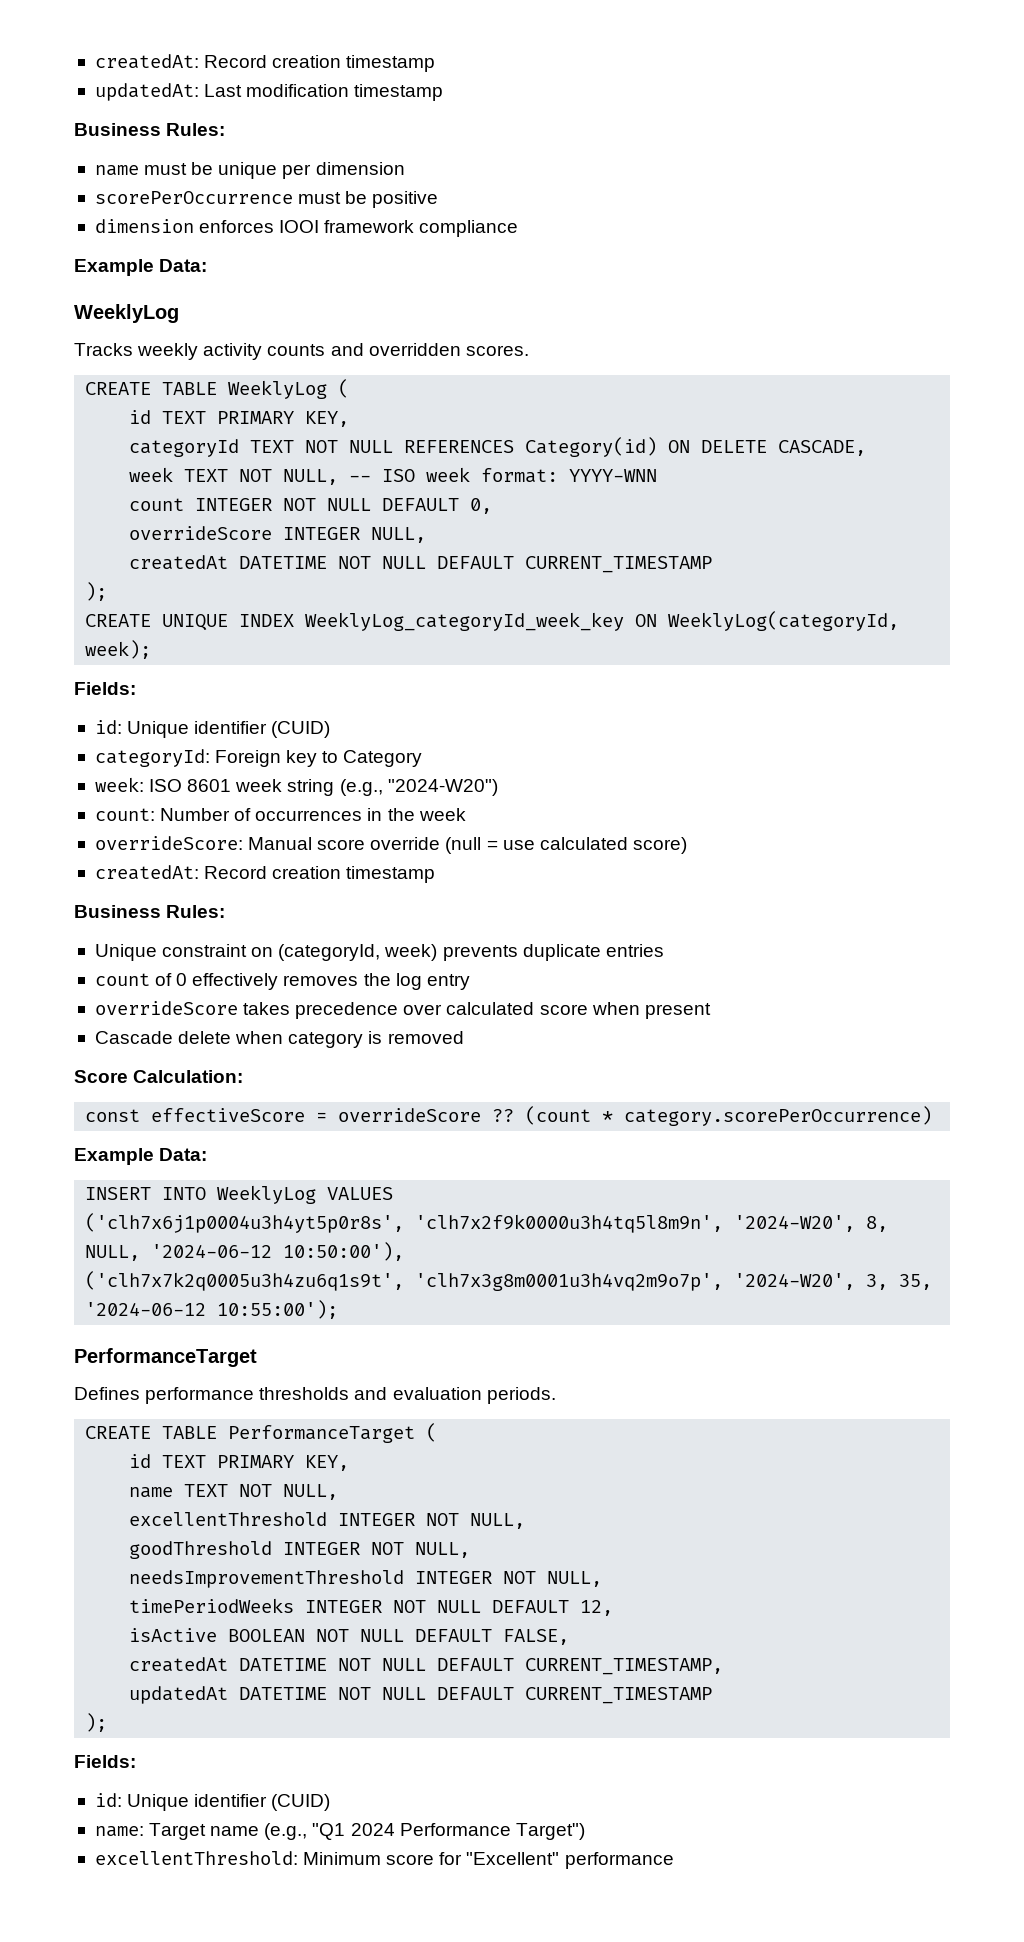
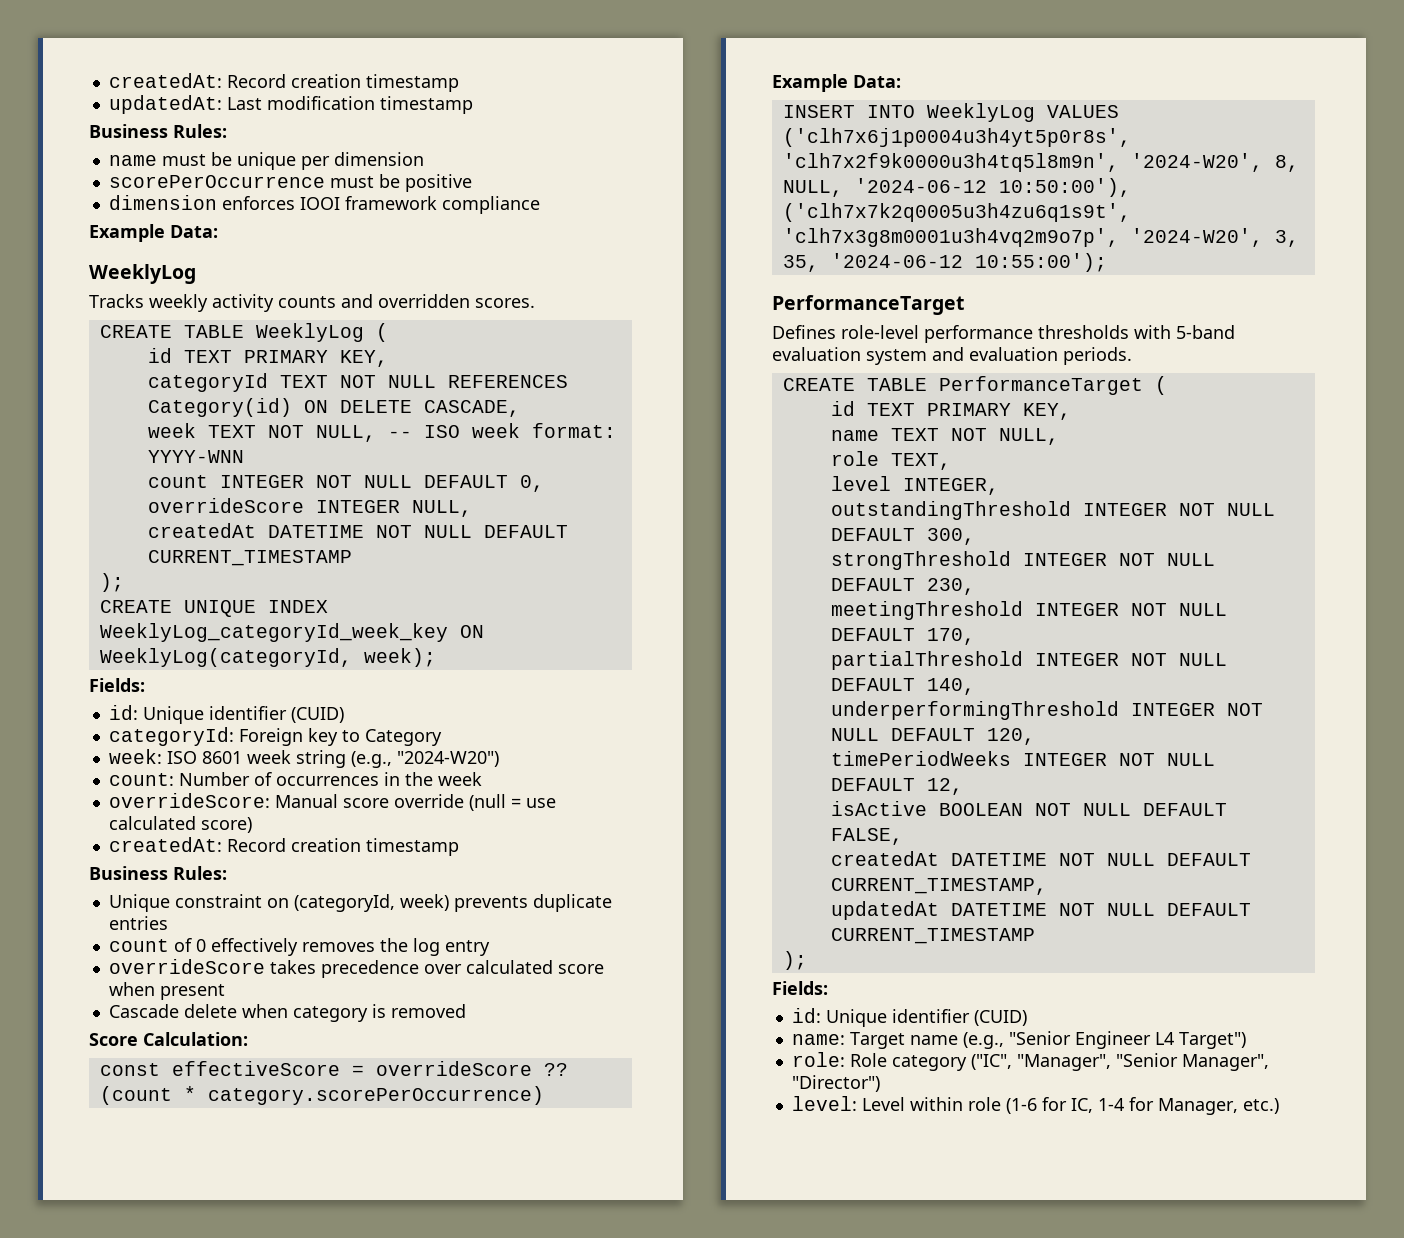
- Defines performance thresholds and evaluation periods.
+ Defines role-level performance thresholds with 5-band evaluation system and evaluation periods.
- excellentThreshold INTEGER NOT NULL,
- goodThreshold INTEGER NOT NULL,
- needsImprovementThreshold INTEGER NOT NULL,
+ role TEXT,
+ level INTEGER,
+ outstandingThreshold INTEGER NOT NULL DEFAULT 300,
+ strongThreshold INTEGER NOT NULL DEFAULT 230,
+ meetingThreshold INTEGER NOT NULL DEFAULT 170,
+ partialThreshold INTEGER NOT NULL DEFAULT 140,
+ underperformingThreshold INTEGER NOT NULL DEFAULT 120,
- name: Target name (e.g., "Q1 2024 Performance Target")
- excellentThreshold: Minimum score for "Excellent" performance
+ name: Target name (e.g., "Senior Engineer L4 Target")
+ role: Role category ("IC", "Manager", "Senior Manager", "Director")
+ level: Level within role (1-6 for IC, 1-4 for Manager, etc.)

